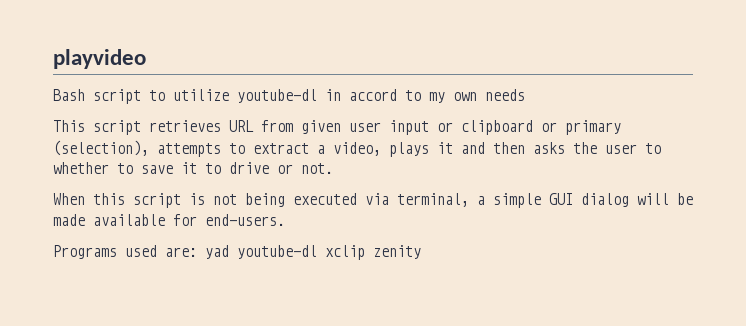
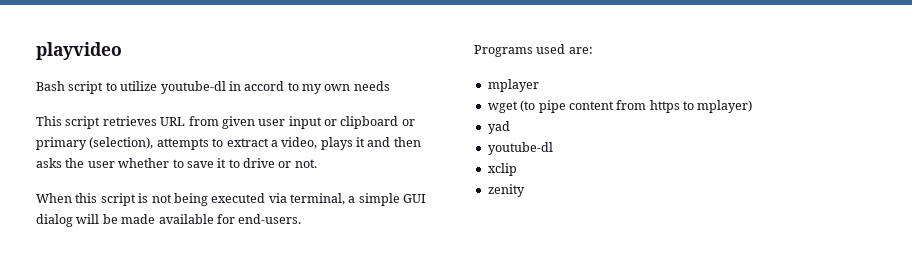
- This script retrieves URL from given user input or clipboard or primary (selection), attempts to extract a video, plays it and then asks the user to whether to save it to drive or not.
+ This script retrieves URL from given user input or clipboard or primary (selection), attempts to extract a video, plays it and then asks the user whether to save it to drive or not.
- Programs used are: yad youtube-dl xclip zenity
+ Programs used are:
+ mplayer
+ wget (to pipe content from https to mplayer)
+ yad
+ youtube-dl
+ xclip
+ zenity

